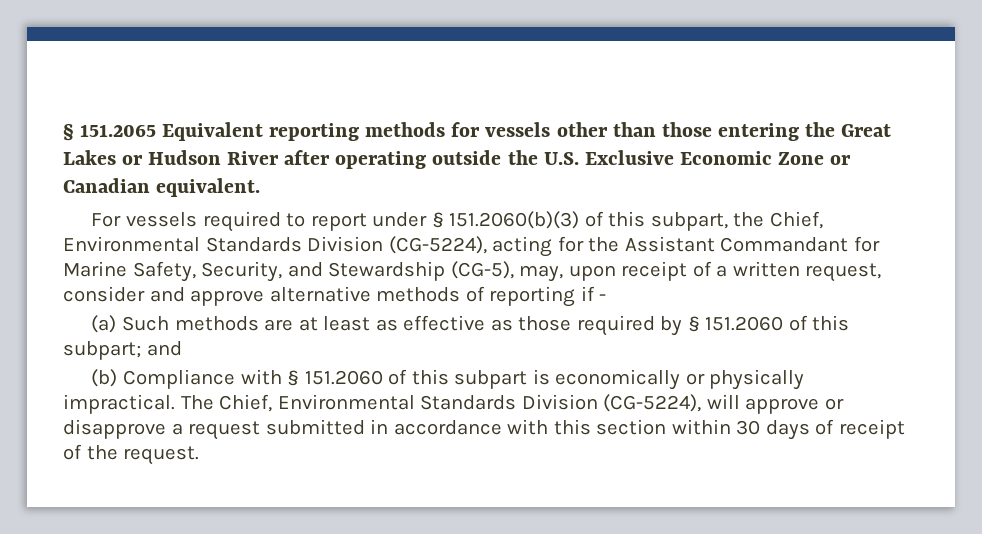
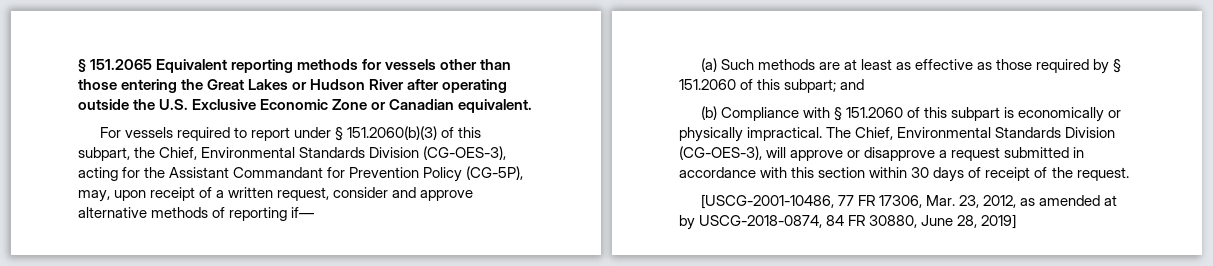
- For vessels required to report under § 151.2060(b)(3) of this subpart, the Chief, Environmental Standards Division (CG-5224), acting for the Assistant Commandant for Marine Safety, Security, and Stewardship (CG-5), may, upon receipt of a written request, consider and approve alternative methods of reporting if -
+ For vessels required to report under § 151.2060(b)(3) of this subpart, the Chief, Environmental Standards Division (CG-OES-3), acting for the Assistant Commandant for Prevention Policy (CG-5P), may, upon receipt of a written request, consider and approve alternative methods of reporting if—
- The Chief, Environmental Standards Division (CG-5224), will approve or disapprove a request submitted in accordance with this section within 30 days of receipt of the request.
+ The Chief, Environmental Standards Division (CG-OES-3), will approve or disapprove a request submitted in accordance with this section within 30 days of receipt of the request.
+ [USCG-2001-10486, 77 FR 17306, Mar. 23, 2012, as amended at by USCG-2018-0874, 84 FR 30880, June 28, 2019]

